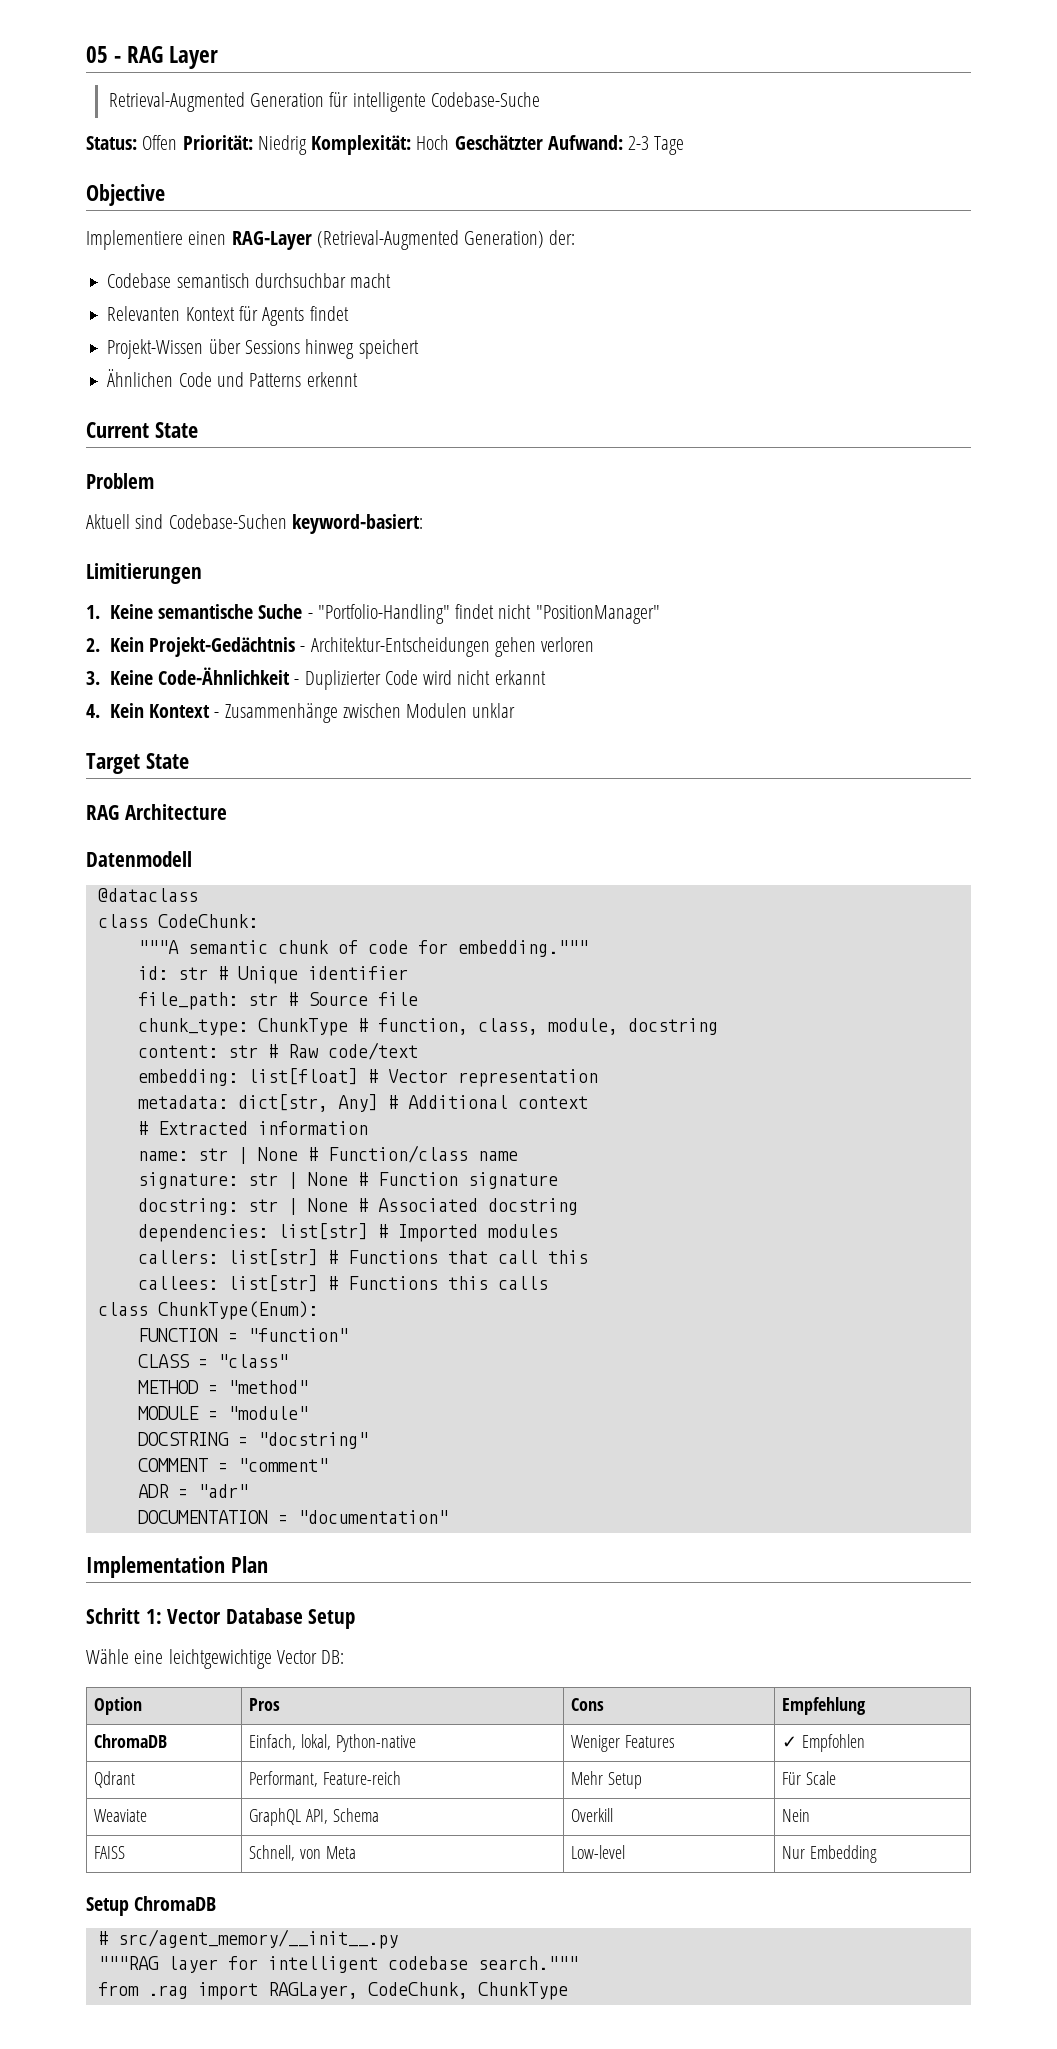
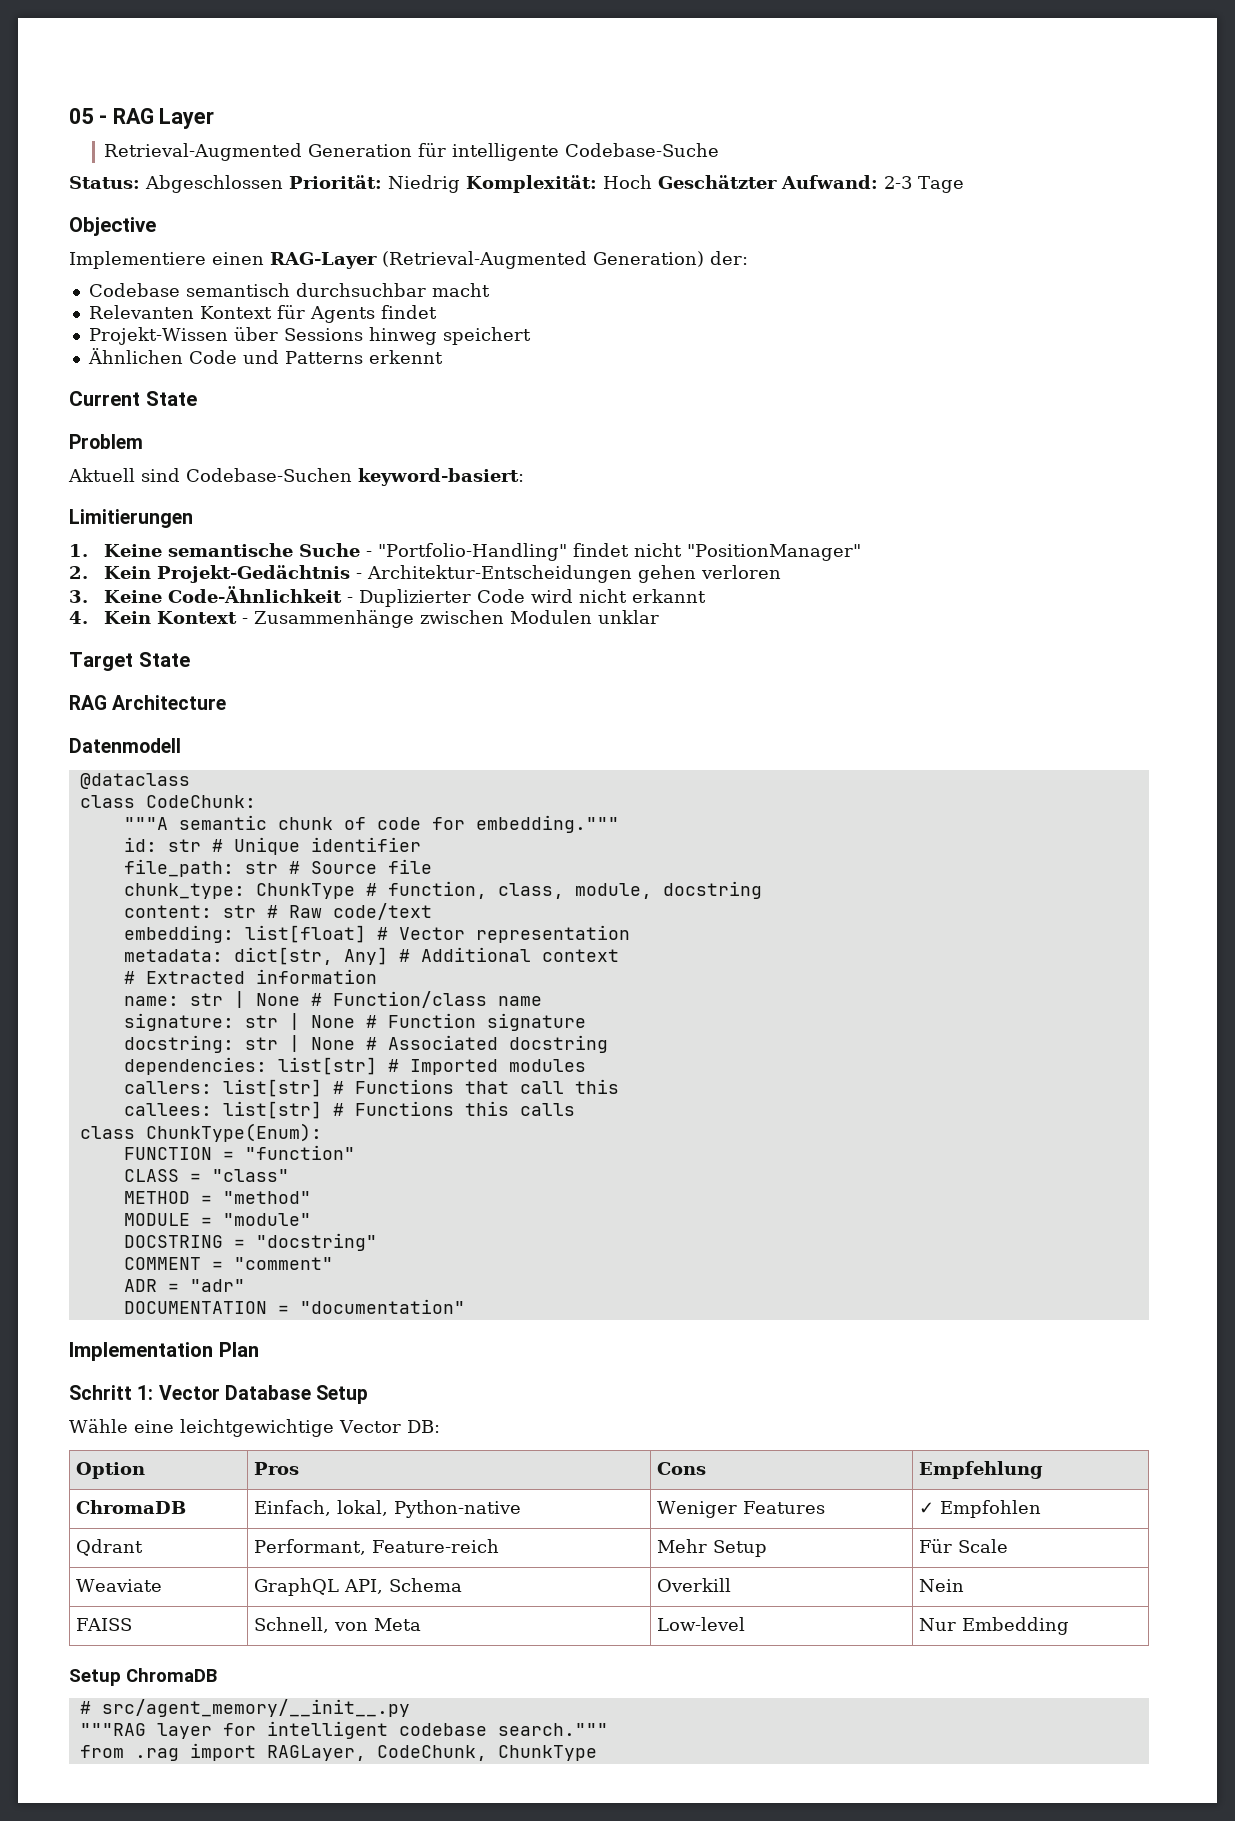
- Status: Offen Priorität: Niedrig Komplexität: Hoch Geschätzter Aufwand: 2-3 Tage
+ Status: Abgeschlossen Priorität: Niedrig Komplexität: Hoch Geschätzter Aufwand: 2-3 Tage

